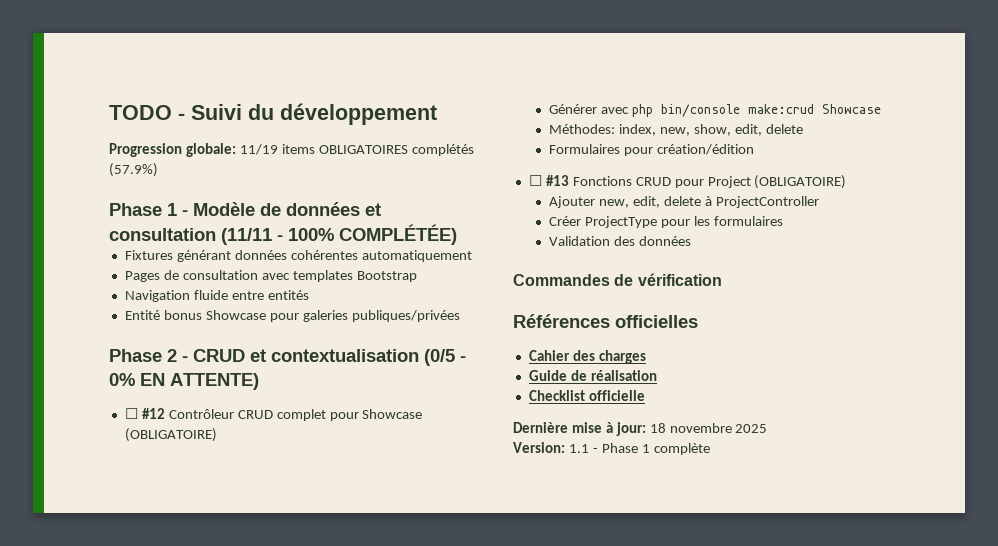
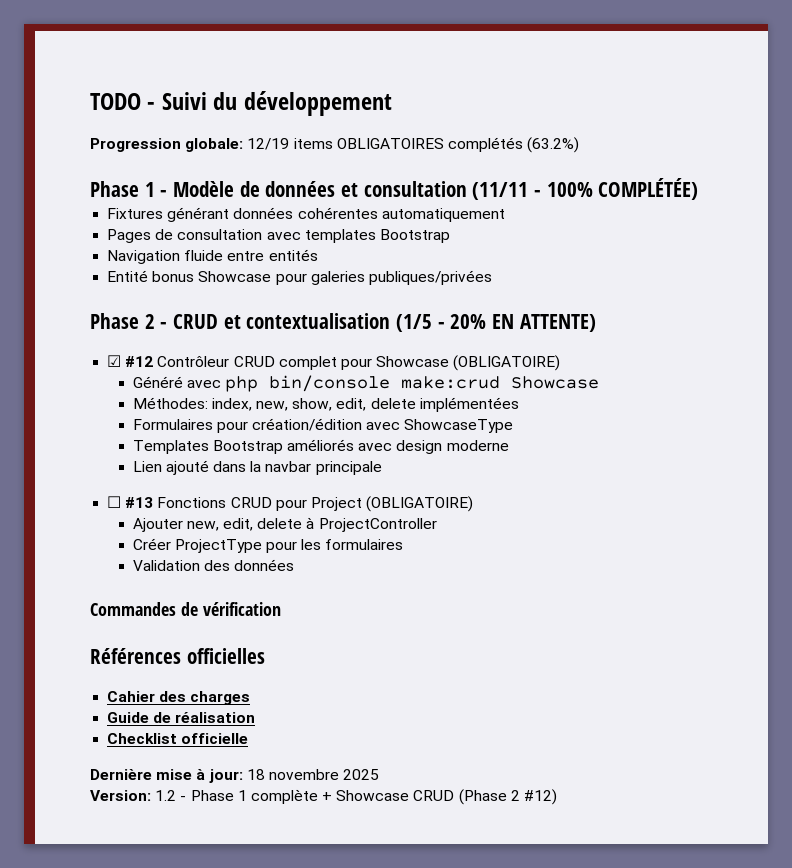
- Progression globale: 11/19 items OBLIGATOIRES complétés (57.9%)
+ Progression globale: 12/19 items OBLIGATOIRES complétés (63.2%)
- Phase 2 - CRUD et contextualisation (0/5 - 0% EN ATTENTE)
+ Phase 2 - CRUD et contextualisation (1/5 - 20% EN ATTENTE)
- ☐ #12 Contrôleur CRUD complet pour Showcase (OBLIGATOIRE)
+ ☑ #12 Contrôleur CRUD complet pour Showcase (OBLIGATOIRE)
- Générer avec php bin/console make:crud Showcase
+ Généré avec php bin/console make:crud Showcase
- Méthodes: index, new, show, edit, delete
+ Méthodes: index, new, show, edit, delete implémentées
- Formulaires pour création/édition
+ Formulaires pour création/édition avec ShowcaseType
+ Templates Bootstrap améliorés avec design moderne
+ Lien ajouté dans la navbar principale
- Version: 1.1 - Phase 1 complète
+ Version: 1.2 - Phase 1 complète + Showcase CRUD (Phase 2 #12)

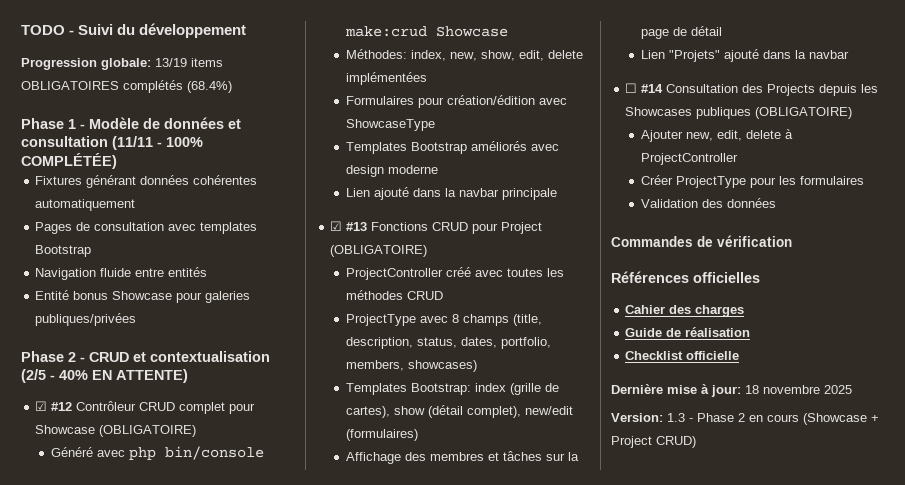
- Progression globale: 12/19 items OBLIGATOIRES complétés (63.2%)
+ Progression globale: 13/19 items OBLIGATOIRES complétés (68.4%)
- Phase 2 - CRUD et contextualisation (1/5 - 20% EN ATTENTE)
+ Phase 2 - CRUD et contextualisation (2/5 - 40% EN ATTENTE)
- ☐ #13 Fonctions CRUD pour Project (OBLIGATOIRE)
+ ☑ #13 Fonctions CRUD pour Project (OBLIGATOIRE)
+ ProjectController créé avec toutes les méthodes CRUD
+ ProjectType avec 8 champs (title, description, status, dates, portfolio, members, showcases)
+ Templates Bootstrap: index (grille de cartes), show (détail complet), new/edit (formulaires)
+ Affichage des membres et tâches sur la page de détail
+ Lien "Projets" ajouté dans la navbar
+ ☐ #14 Consultation des Projects depuis les Showcases publiques (OBLIGATOIRE)
- Version: 1.2 - Phase 1 complète + Showcase CRUD (Phase 2 #12)
+ Version: 1.3 - Phase 2 en cours (Showcase + Project CRUD)

